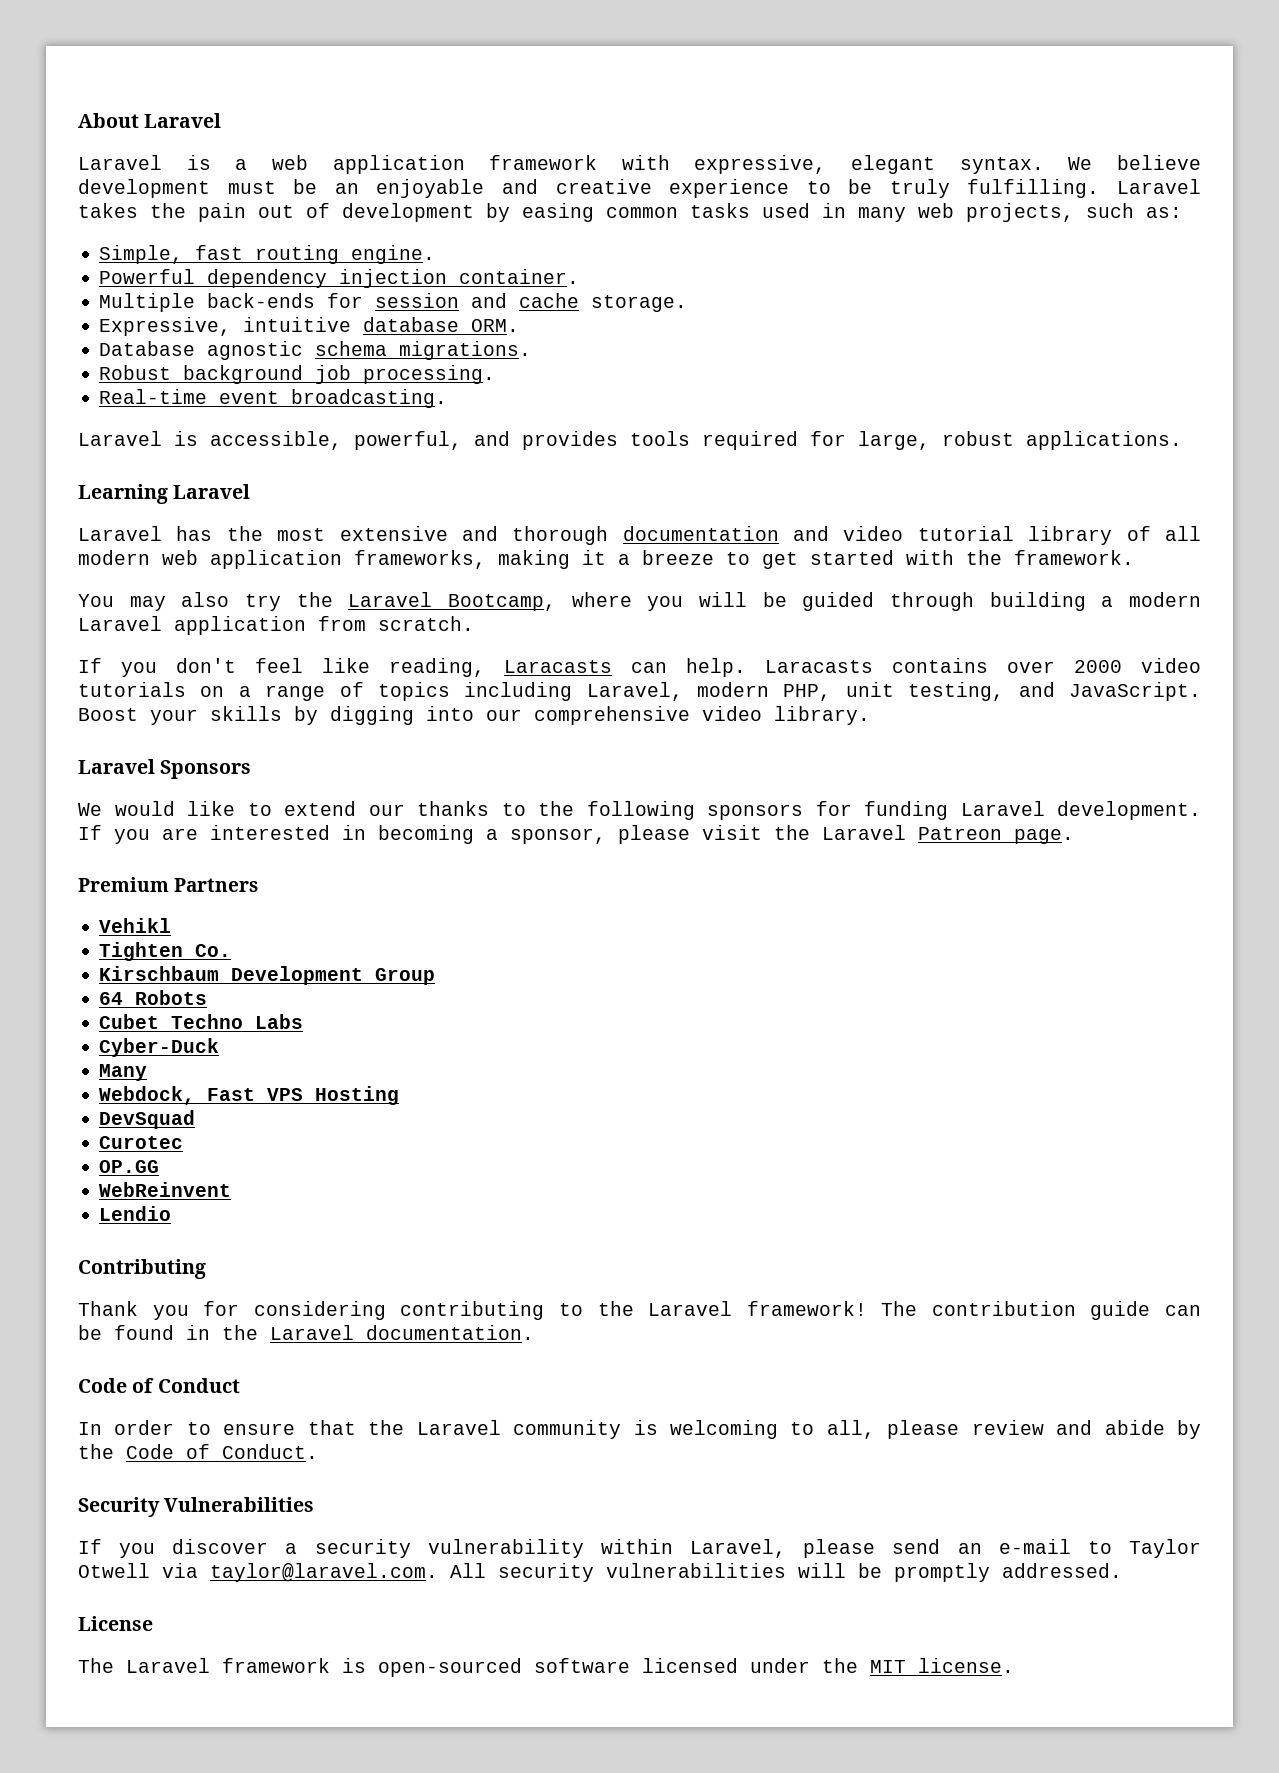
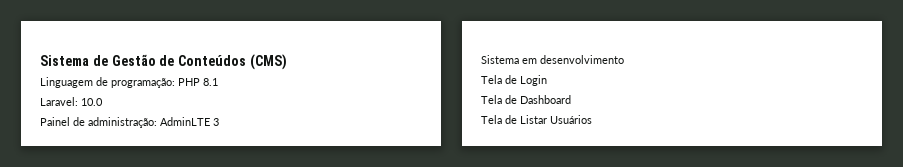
- About Laravel
- Laravel is a web application framework with expressive, elegant syntax. We believe development must be an enjoyable and creative experience to be truly fulfilling. Laravel takes the pain out of development by easing common tasks used in many web projects, such as:
- Simple, fast routing engine.
- Powerful dependency injection container.
- Multiple back-ends for session and cache storage.
- Expressive, intuitive database ORM.
- Database agnostic schema migrations.
- Robust background job processing.
- Real-time event broadcasting.
- Laravel is accessible, powerful, and provides tools required for large, robust applications.
- Learning Laravel
- Laravel has the most extensive and thorough documentation and video tutorial library of all modern web application frameworks, making it a breeze to get started with the framework.
- You may also try the Laravel Bootcamp, where you will be guided through building a modern Laravel application from scratch.
- If you don't feel like reading, Laracasts can help. Laracasts contains over 2000 video tutorials on a range of topics including Laravel, modern PHP, unit testing, and JavaScript. Boost your skills by digging into our comprehensive video library.
- Laravel Sponsors
- We would like to extend our thanks to the following sponsors for funding Laravel development. If you are interested in becoming a sponsor, please visit the Laravel Patreon page.
- Premium Partners
- Vehikl
- Tighten Co.
- Kirschbaum Development Group
- 64 Robots
- Cubet Techno Labs
- Cyber-Duck
- Many
- Webdock, Fast VPS Hosting
- DevSquad
- Curotec
- OP.GG
- WebReinvent
- Lendio
- Contributing
- Thank you for considering contributing to the Laravel framework! The contribution guide can be found in the Laravel documentation.
- Code of Conduct
- In order to ensure that the Laravel community is welcoming to all, please review and abide by the Code of Conduct.
- Security Vulnerabilities
- If you discover a security vulnerability within Laravel, please send an e-mail to Taylor Otwell via taylor@laravel.com. All security vulnerabilities will be promptly addressed.
- License
- The Laravel framework is open-sourced software licensed under the MIT license.
+ Sistema de Gestão de Conteúdos (CMS)
+ Linguagem de programação: PHP 8.1
+ Laravel: 10.0
+ Painel de administração: AdminLTE 3
+ Sistema em desenvolvimento
+ Tela de Login
+ Tela de Dashboard
+ Tela de Listar Usuários

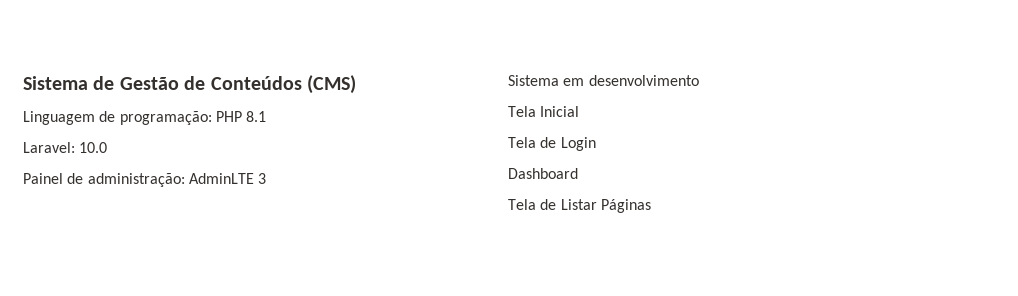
+ Tela Inicial
- Tela de Dashboard
+ Dashboard
- Tela de Listar Usuários
+ Tela de Listar Páginas

